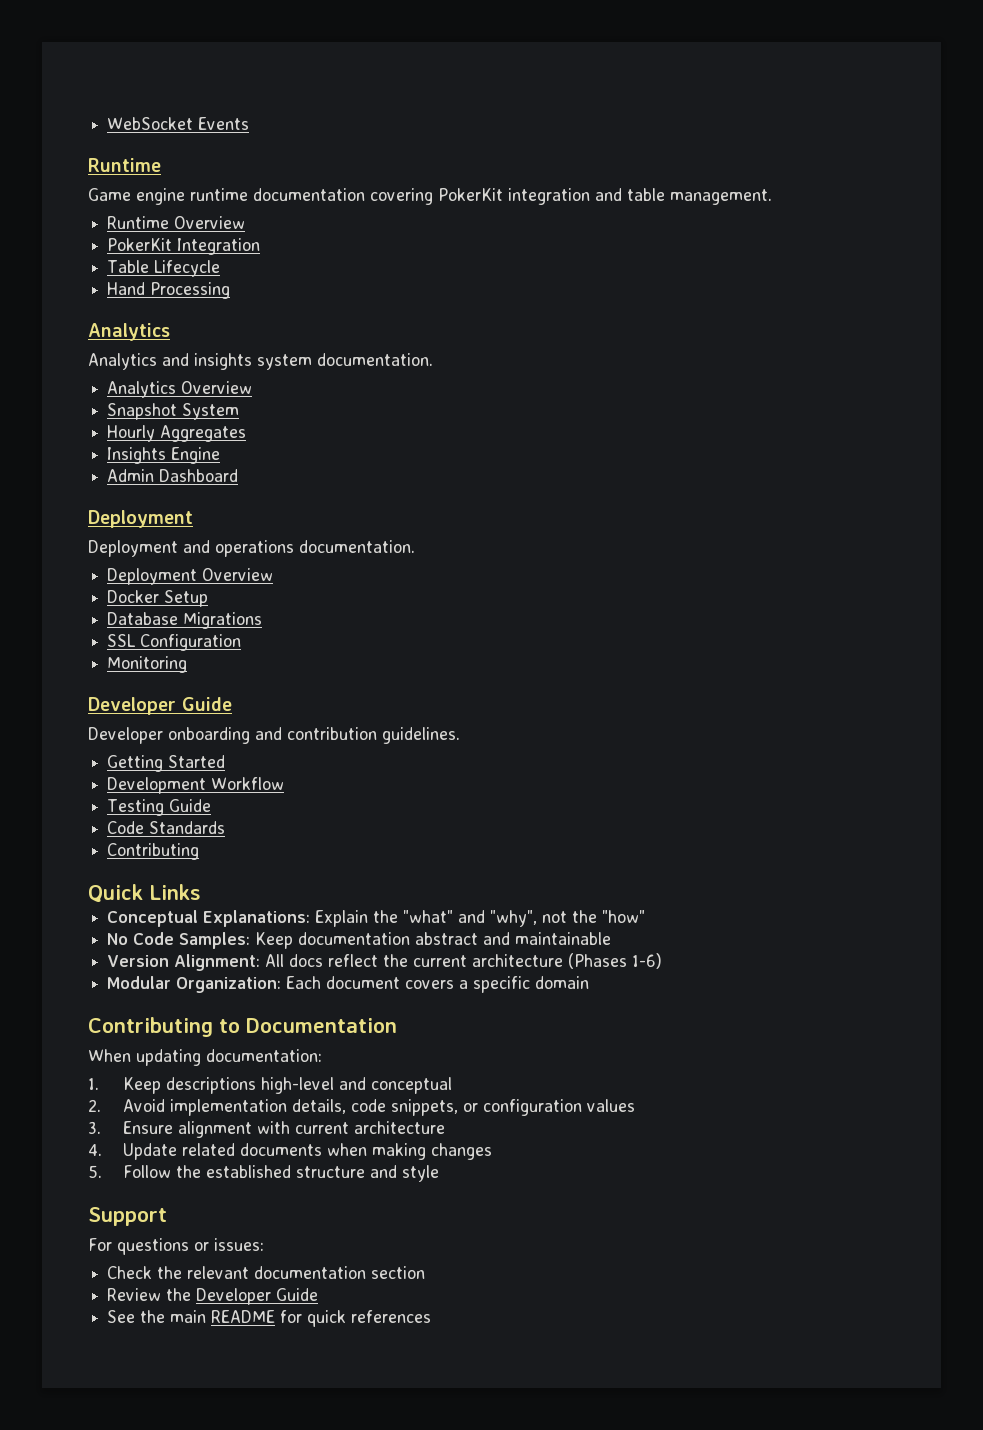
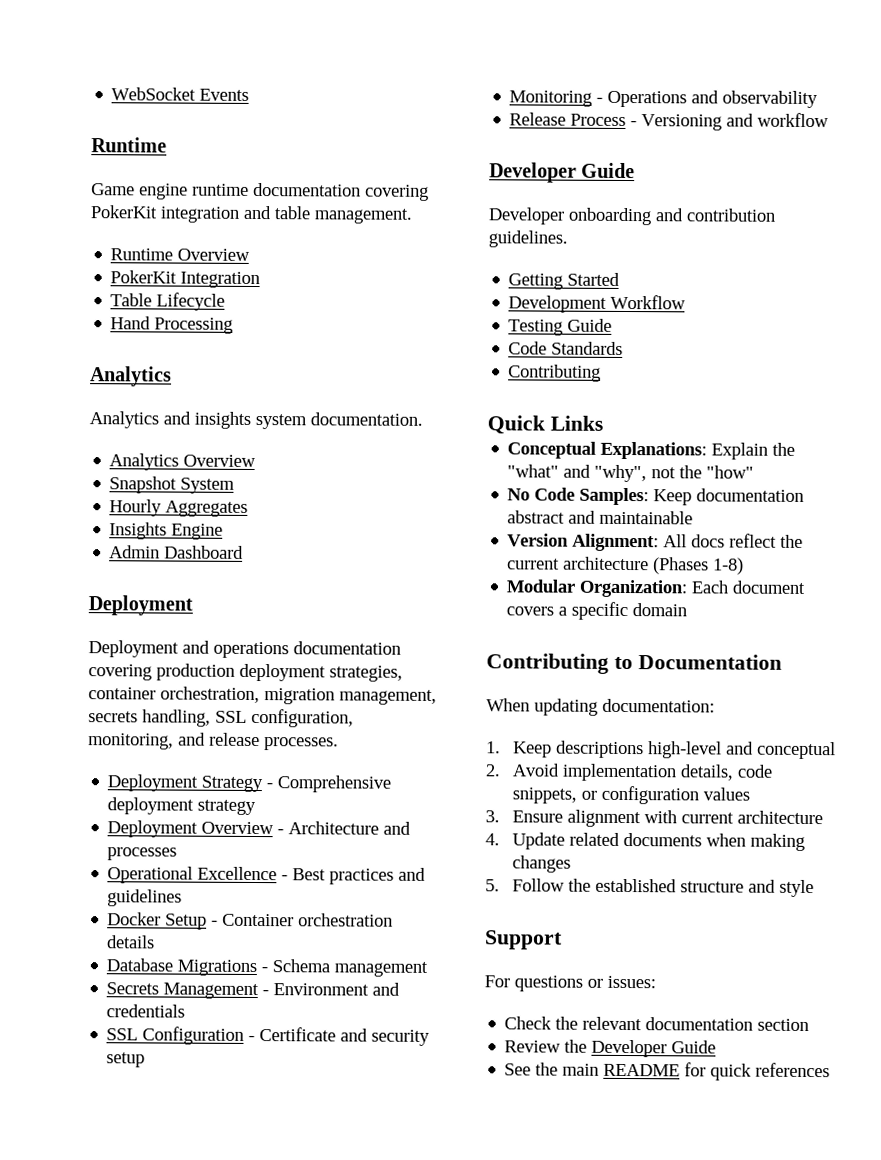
- Deployment and operations documentation.
- Deployment Overview
- Docker Setup
- Database Migrations
- SSL Configuration
- Monitoring
+ Deployment and operations documentation covering production deployment strategies, container orchestration, migration management, secrets handling, SSL configuration, monitoring, and release processes.
+ Deployment Strategy - Comprehensive deployment strategy
+ Deployment Overview - Architecture and processes
+ Operational Excellence - Best practices and guidelines
+ Docker Setup - Container orchestration details
+ Database Migrations - Schema management
+ Secrets Management - Environment and credentials
+ SSL Configuration - Certificate and security setup
+ Monitoring - Operations and observability
+ Release Process - Versioning and workflow
- Version Alignment: All docs reflect the current architecture (Phases 1-6)
+ Version Alignment: All docs reflect the current architecture (Phases 1-8)

